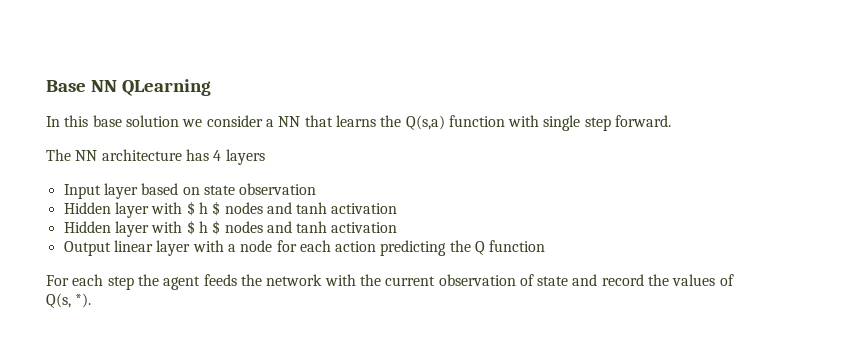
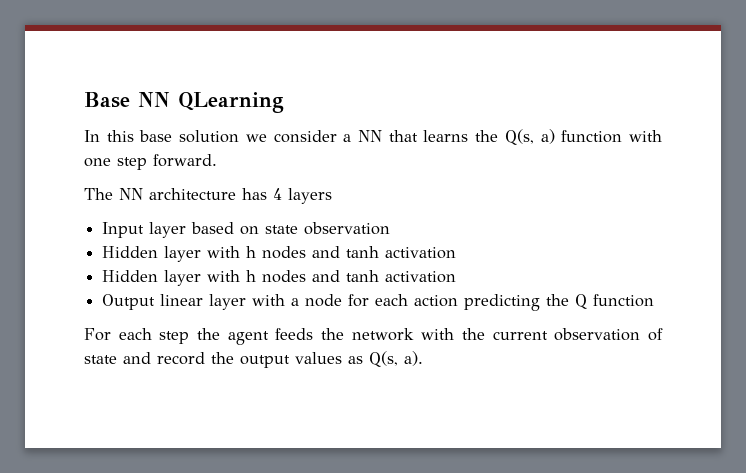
- In this base solution we consider a NN that learns the Q(s,a) function with single step forward.
+ In this base solution we consider a NN that learns the Q(s, a) function with one step forward.
  Input layer based on state observation
- Hidden layer with $ h $ nodes and tanh activation
- Hidden layer with $ h $ nodes and tanh activation
+ Hidden layer with h nodes and tanh activation
+ Hidden layer with h nodes and tanh activation
- For each step the agent feeds the network with the current observation of state and record the values of Q(s, *).
+ For each step the agent feeds the network with the current observation of state and record the output values as Q(s, a).

